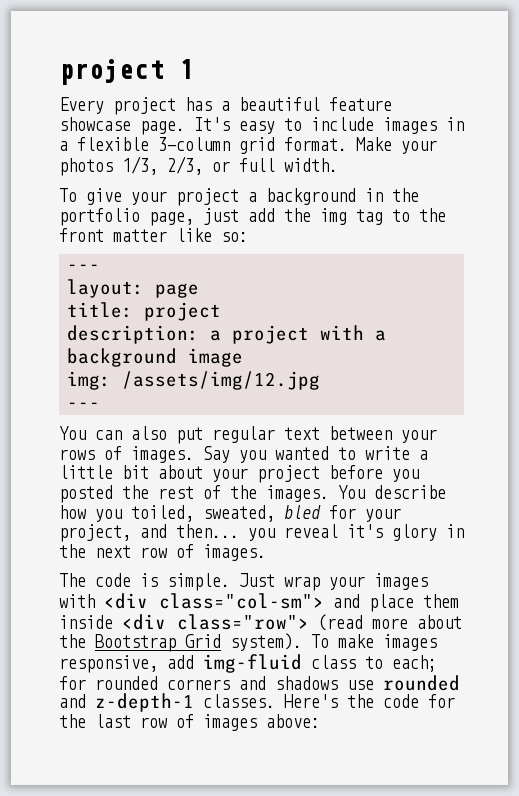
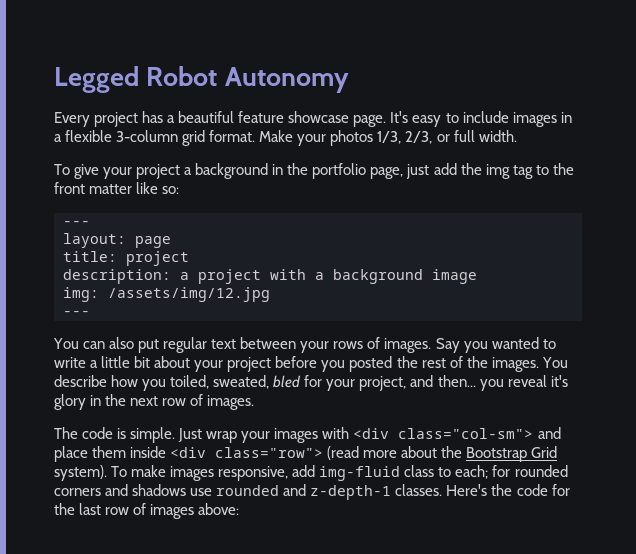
- project 1
+ Legged Robot Autonomy

